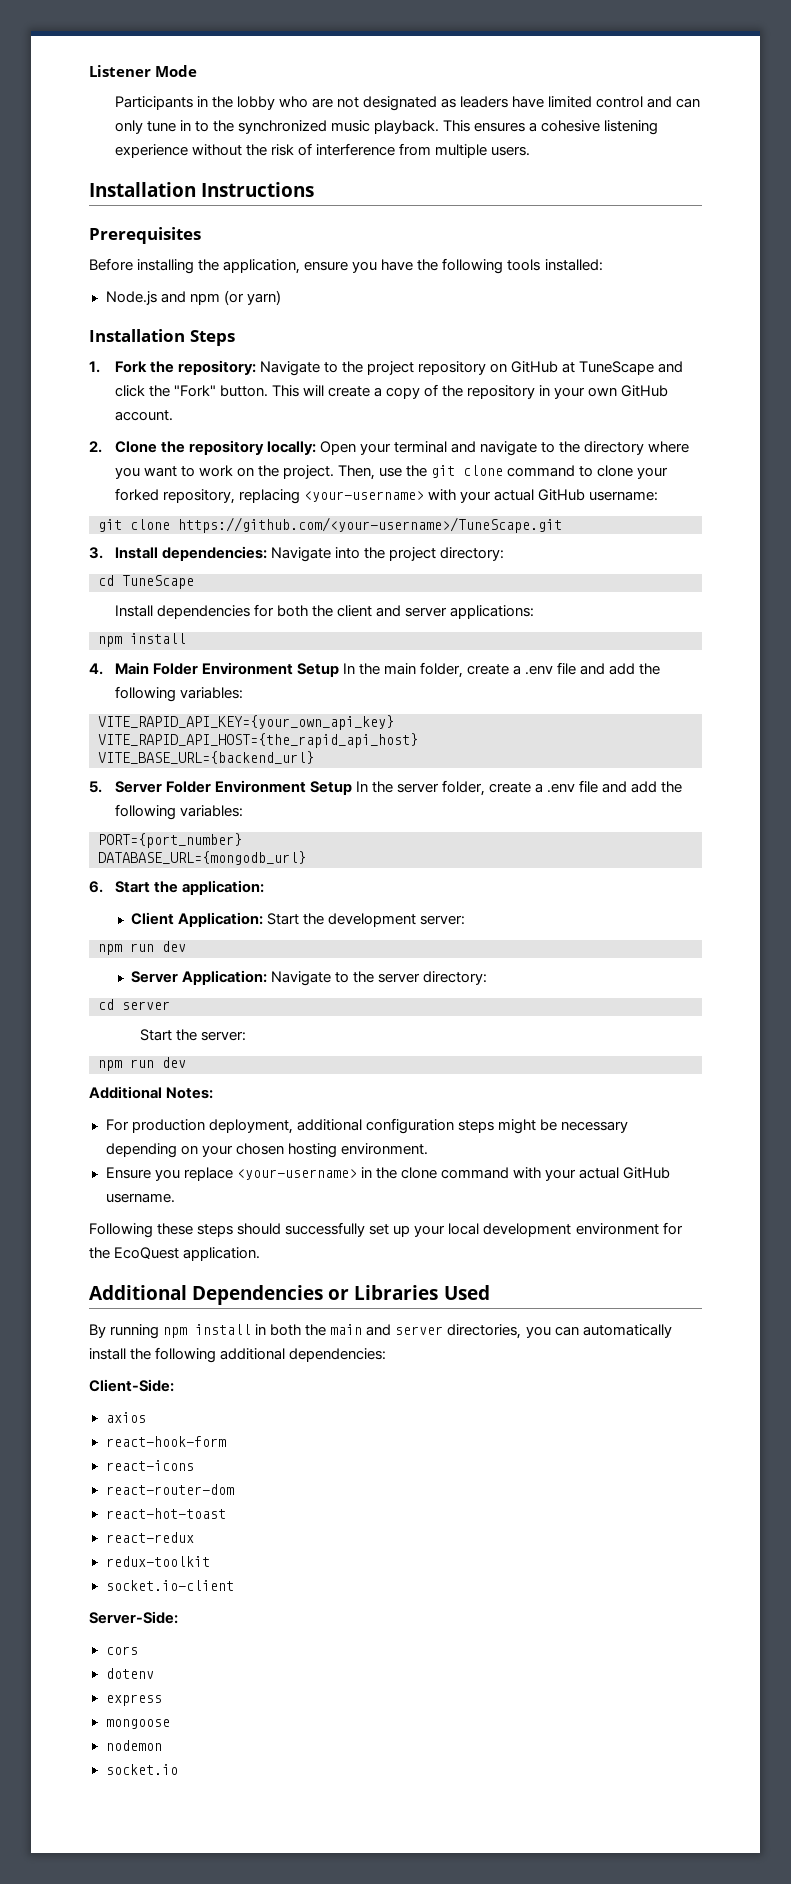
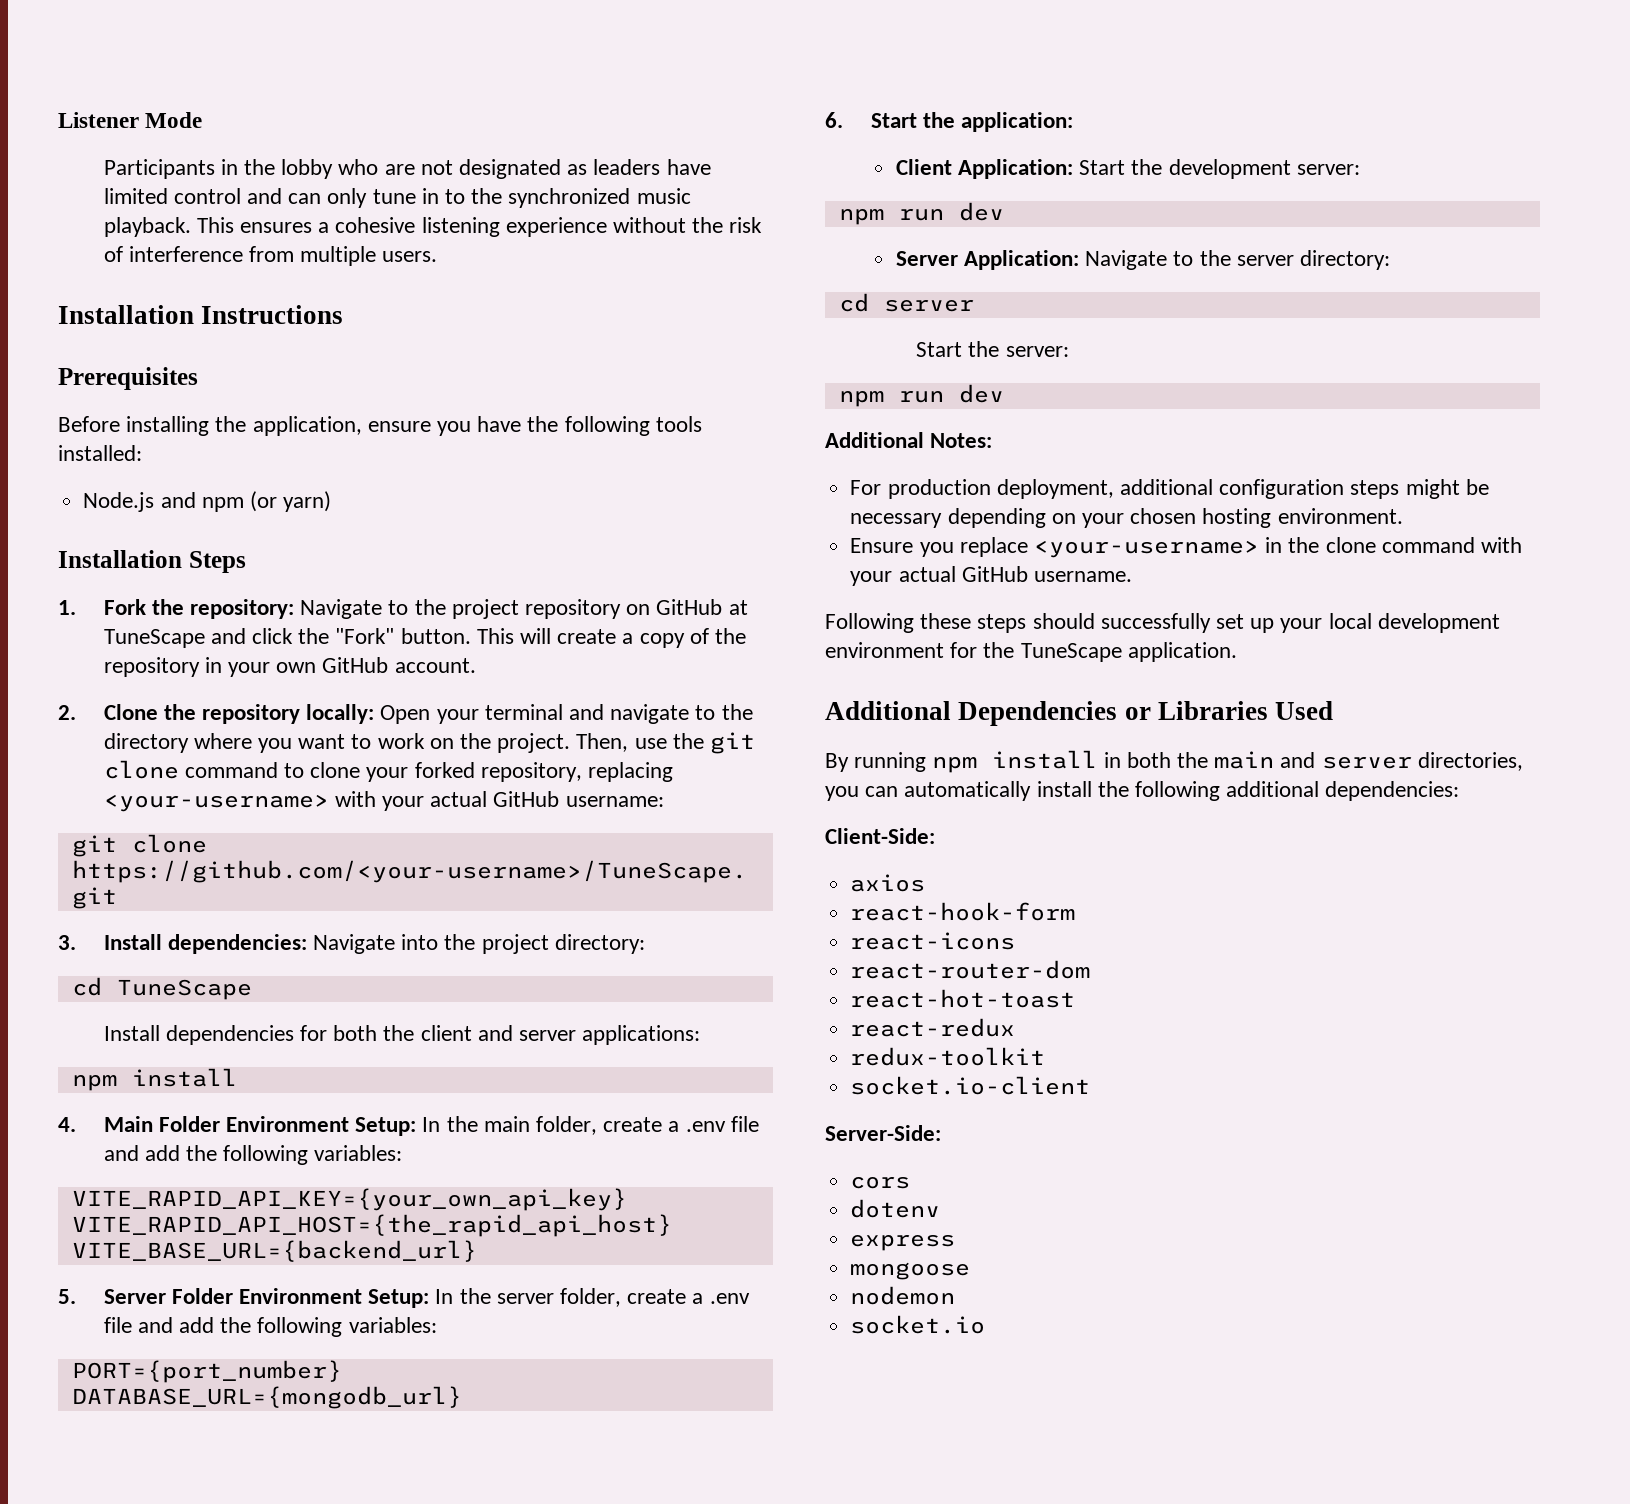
- 4. Main Folder Environment Setup In the main folder, create a .env file and add the following variables:
+ 4. Main Folder Environment Setup: In the main folder, create a .env file and add the following variables:
- 5. Server Folder Environment Setup In the server folder, create a .env file and add the following variables:
+ 5. Server Folder Environment Setup: In the server folder, create a .env file and add the following variables:
- Following these steps should successfully set up your local development environment for the EcoQuest application.
+ Following these steps should successfully set up your local development environment for the TuneScape application.

